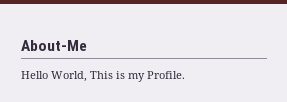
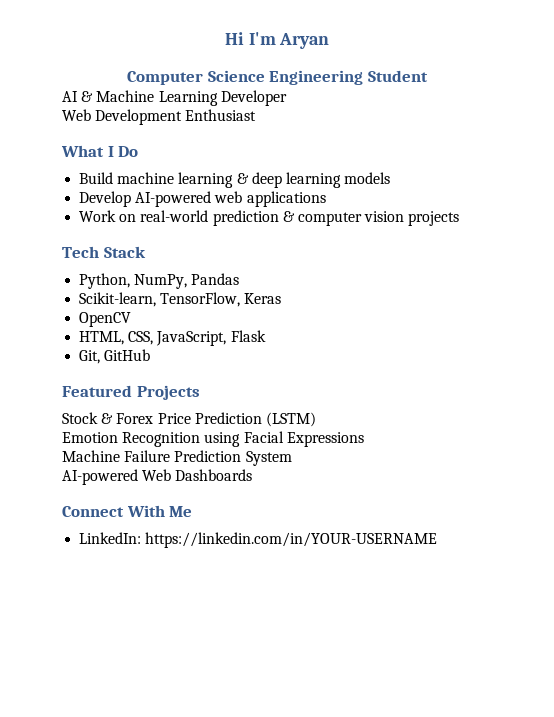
- About-Me
- Hello World, This is my Profile.
+ Hi I'm Aryan
+ Computer Science Engineering Student
+ AI & Machine Learning Developer
+ Web Development Enthusiast
+ What I Do
+ Build machine learning & deep learning models
+ Develop AI-powered web applications
+ Work on real-world prediction & computer vision projects
+ Tech Stack
+ Python, NumPy, Pandas
+ Scikit-learn, TensorFlow, Keras
+ OpenCV
+ HTML, CSS, JavaScript, Flask
+ Git, GitHub
+ Featured Projects
+ Stock & Forex Price Prediction (LSTM)
+ Emotion Recognition using Facial Expressions
+ Machine Failure Prediction System
+ AI-powered Web Dashboards
+ Connect With Me
+ LinkedIn: https://linkedin.com/in/YOUR-USERNAME

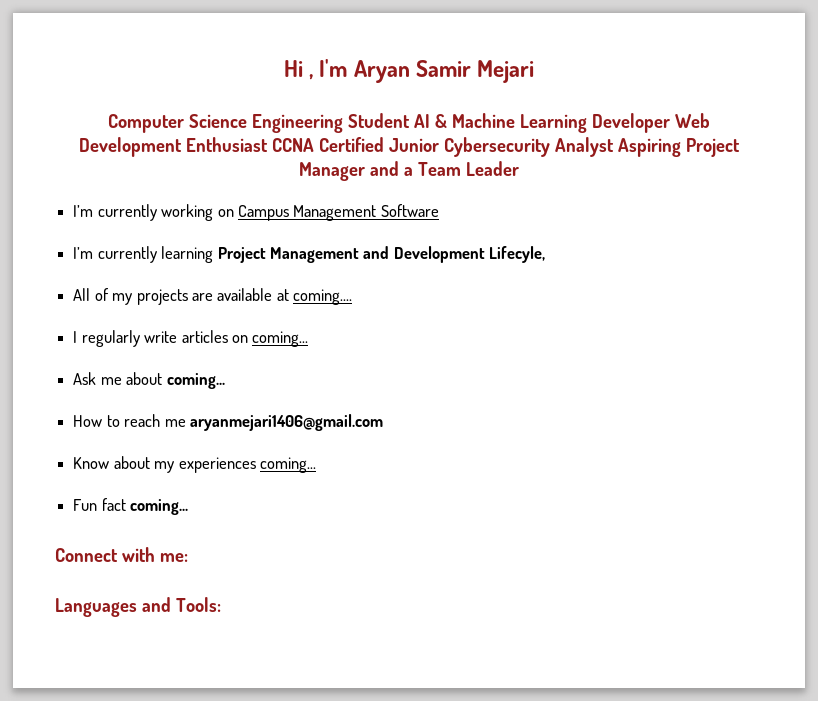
- Hi I'm Aryan
+ Hi , I'm Aryan Samir Mejari
- Computer Science Engineering Student
- AI & Machine Learning Developer
- Web Development Enthusiast
- What I Do
- Build machine learning & deep learning models
- Develop AI-powered web applications
- Work on real-world prediction & computer vision projects
- Tech Stack
- Python, NumPy, Pandas
- Scikit-learn, TensorFlow, Keras
- OpenCV
- HTML, CSS, JavaScript, Flask
- Git, GitHub
- Featured Projects
- Stock & Forex Price Prediction (LSTM)
- Emotion Recognition using Facial Expressions
- Machine Failure Prediction System
- AI-powered Web Dashboards
- Connect With Me
- LinkedIn: https://linkedin.com/in/YOUR-USERNAME
+ Computer Science Engineering Student AI & Machine Learning Developer Web Development Enthusiast CCNA Certified Junior Cybersecurity Analyst Aspiring Project Manager and a Team Leader
+ I’m currently working on Campus Management Software
+ I’m currently learning Project Management and Development Lifecyle,
+ All of my projects are available at coming....
+ I regularly write articles on coming...
+ Ask me about coming...
+ How to reach me aryanmejari1406@gmail.com
+ Know about my experiences coming...
+ Fun fact coming...
+ Connect with me:
+ Languages and Tools:

